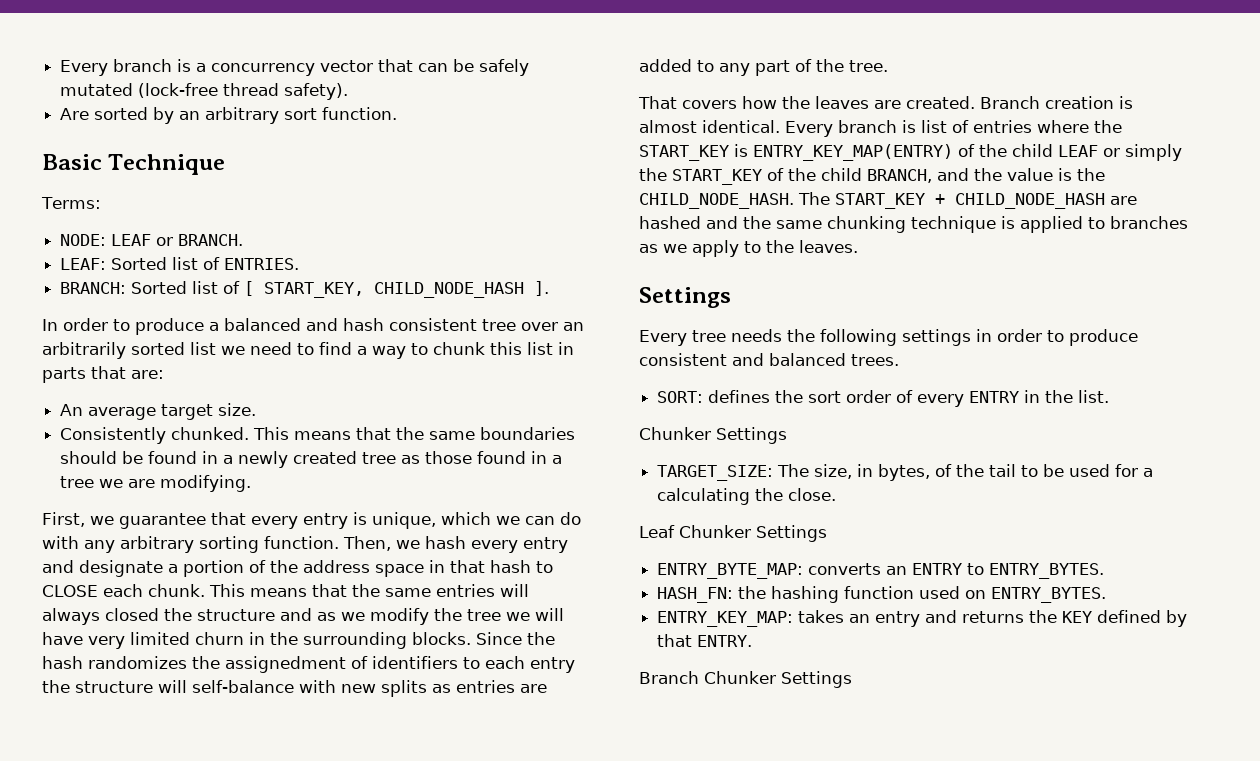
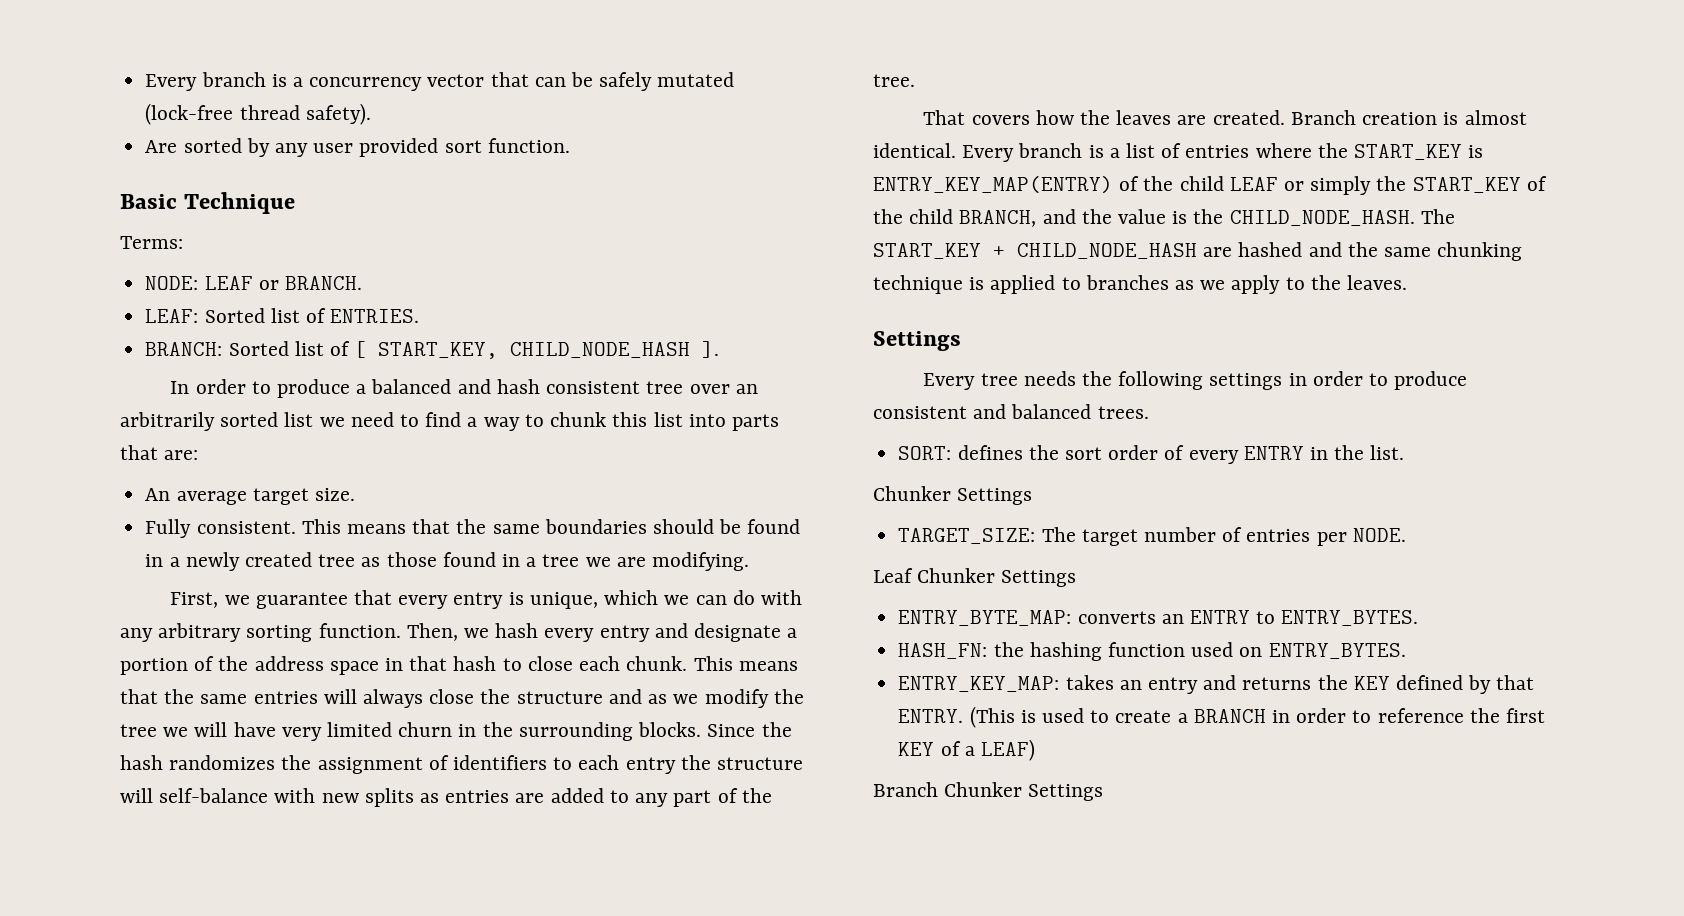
- Are sorted by an arbitrary sort function.
+ Are sorted by any user provided sort function.
- In order to produce a balanced and hash consistent tree over an arbitrarily sorted list we need to find a way to chunk this list in parts that are:
+ In order to produce a balanced and hash consistent tree over an arbitrarily sorted list we need to find a way to chunk this list into parts that are:
- Consistently chunked.
+ Fully consistent.
- Then, we hash every entry and designate a portion of the address space in that hash to CLOSE each chunk.
+ Then, we hash every entry and designate a portion of the address space in that hash to close each chunk.
- This means that the same entries will always closed the structure and as we modify the tree we will have very limited churn in the surrounding blocks.
+ This means that the same entries will always close the structure and as we modify the tree we will have very limited churn in the surrounding blocks.
- Since the hash randomizes the assignedment of identifiers to each entry the structure will self-balance with new splits as entries are added to any part of the tree.
+ Since the hash randomizes the assignment of identifiers to each entry the structure will self-balance with new splits as entries are added to any part of the tree.
- Every branch is list of entries where the START_KEY is ENTRY_KEY_MAP(ENTRY) of the child LEAF or simply the START_KEY of the child BRANCH, and the value is the CHILD_NODE_HASH.
+ Every branch is a list of entries where the START_KEY is ENTRY_KEY_MAP(ENTRY) of the child LEAF or simply the START_KEY of the child BRANCH, and the value is the CHILD_NODE_HASH.
- TARGET_SIZE: The size, in bytes, of the tail to be used for a calculating the close.
+ TARGET_SIZE: The target number of entries per NODE.
+ (This is used to create a BRANCH in order to reference the first KEY of a LEAF)

